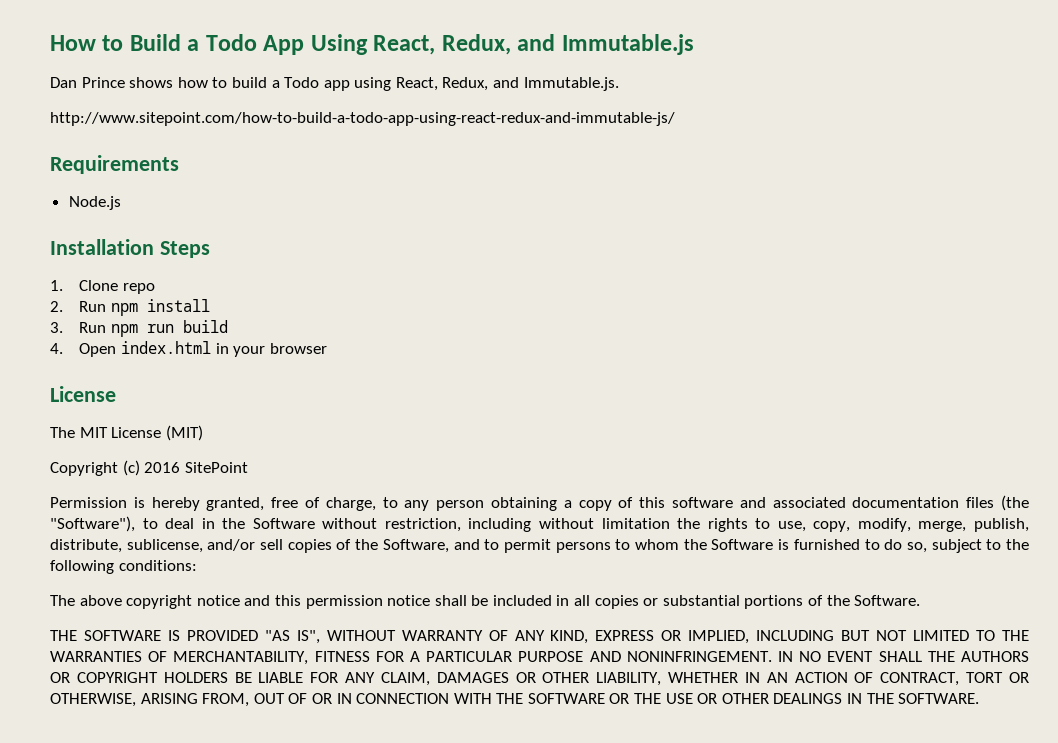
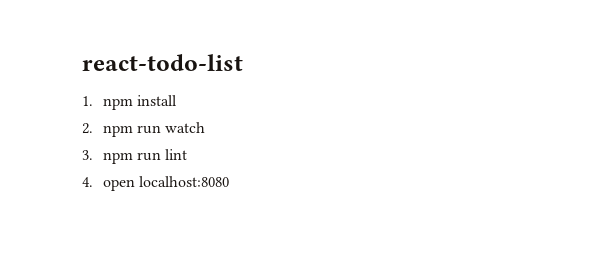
- How to Build a Todo App Using React, Redux, and Immutable.js
- Dan Prince shows how to build a Todo app using React, Redux, and Immutable.js.
- http://www.sitepoint.com/how-to-build-a-todo-app-using-react-redux-and-immutable-js/
- Requirements
- Node.js
- Installation Steps
- 1. Clone repo
- 2. Run npm install
- 3. Run npm run build
- 4. Open index.html in your browser
- License
- The MIT License (MIT)
- Copyright (c) 2016 SitePoint
- Permission is hereby granted, free of charge, to any person obtaining a copy of this software and associated documentation files (the "Software"), to deal in the Software without restriction, including without limitation the rights to use, copy, modify, merge, publish, distribute, sublicense, and/or sell copies of the Software, and to permit persons to whom the Software is furnished to do so, subject to the following conditions:
- The above copyright notice and this permission notice shall be included in all copies or substantial portions of the Software.
- THE SOFTWARE IS PROVIDED "AS IS", WITHOUT WARRANTY OF ANY KIND, EXPRESS OR IMPLIED, INCLUDING BUT NOT LIMITED TO THE WARRANTIES OF MERCHANTABILITY, FITNESS FOR A PARTICULAR PURPOSE AND NONINFRINGEMENT. IN NO EVENT SHALL THE AUTHORS OR COPYRIGHT HOLDERS BE LIABLE FOR ANY CLAIM, DAMAGES OR OTHER LIABILITY, WHETHER IN AN ACTION OF CONTRACT, TORT OR OTHERWISE, ARISING FROM, OUT OF OR IN CONNECTION WITH THE SOFTWARE OR THE USE OR OTHER DEALINGS IN THE SOFTWARE.
+ react-todo-list
+ 1. npm install
+ 2. npm run watch
+ 3. npm run lint
+ 4. open localhost:8080

